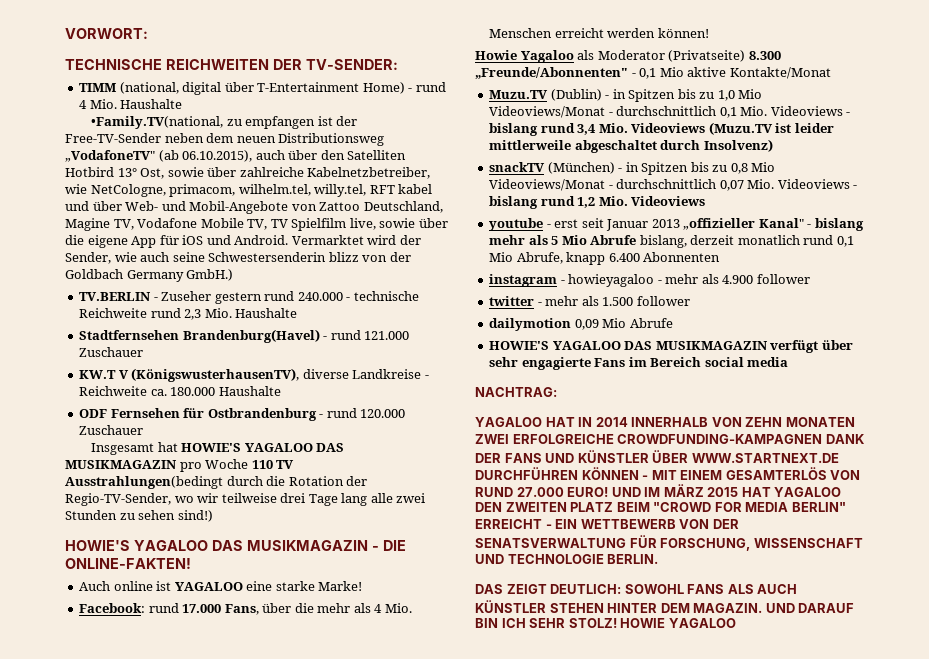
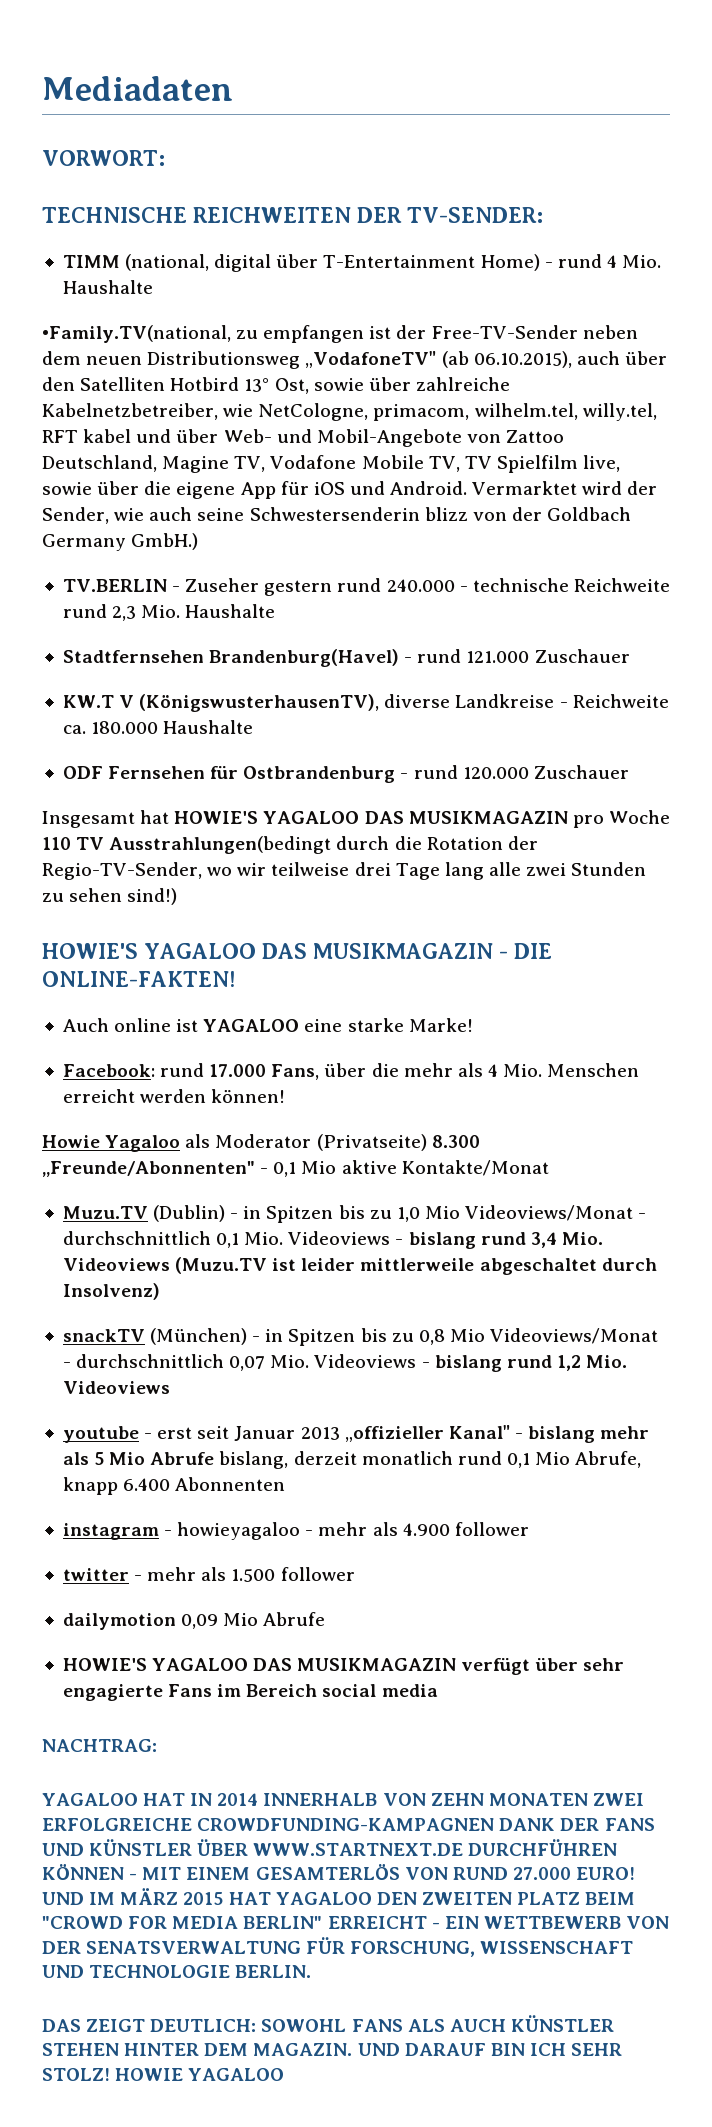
+ Mediadaten

